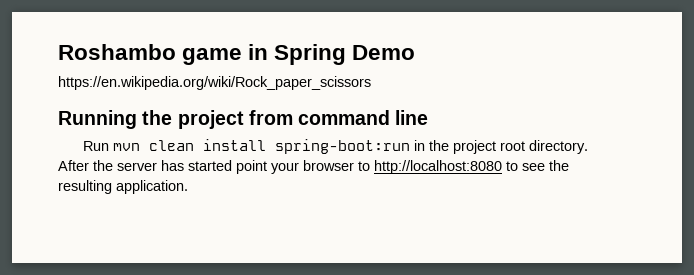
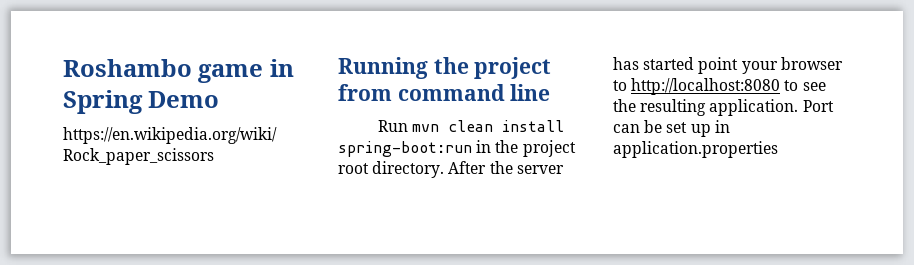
+ Port can be set up in application.properties

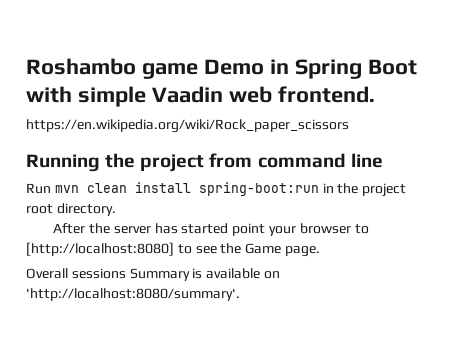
- Roshambo game in Spring Demo
+ Roshambo game Demo in Spring Boot with simple Vaadin web frontend.
- Run mvn clean install spring-boot:run in the project root directory. After the server has started point your browser to http://localhost:8080 to see the resulting application. Port can be set up in application.properties
+ Run mvn clean install spring-boot:run in the project root directory.
+ After the server has started point your browser to [http://localhost:8080] to see the Game page.
+ Overall sessions Summary is available on 'http://localhost:8080/summary'.

